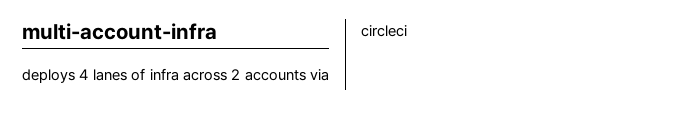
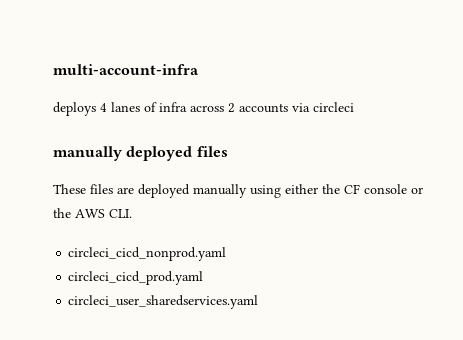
+ manually deployed files
+ These files are deployed manually using either the CF console or the AWS CLI.
+ circleci_cicd_nonprod.yaml
+ circleci_cicd_prod.yaml
+ circleci_user_sharedservices.yaml

